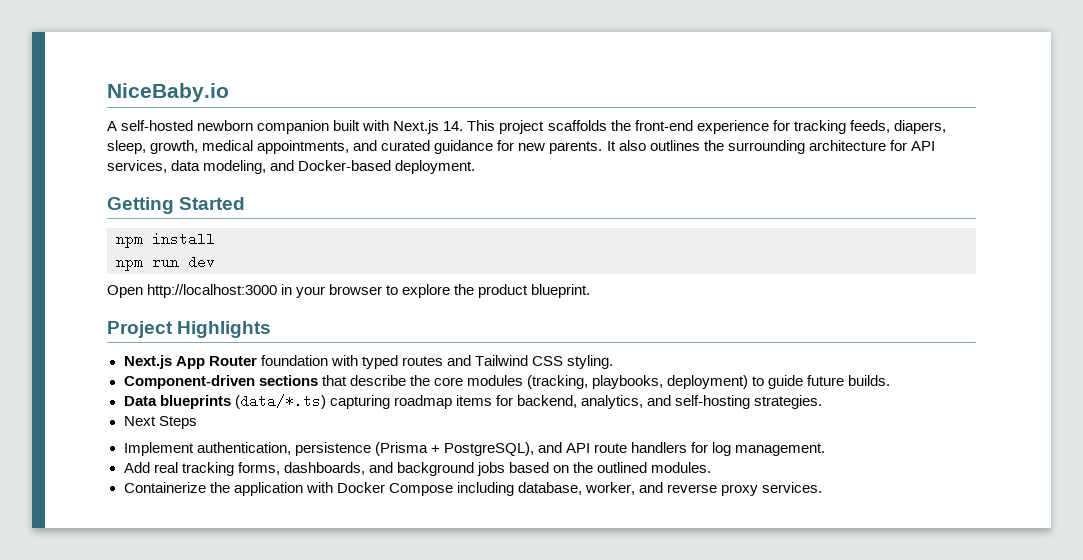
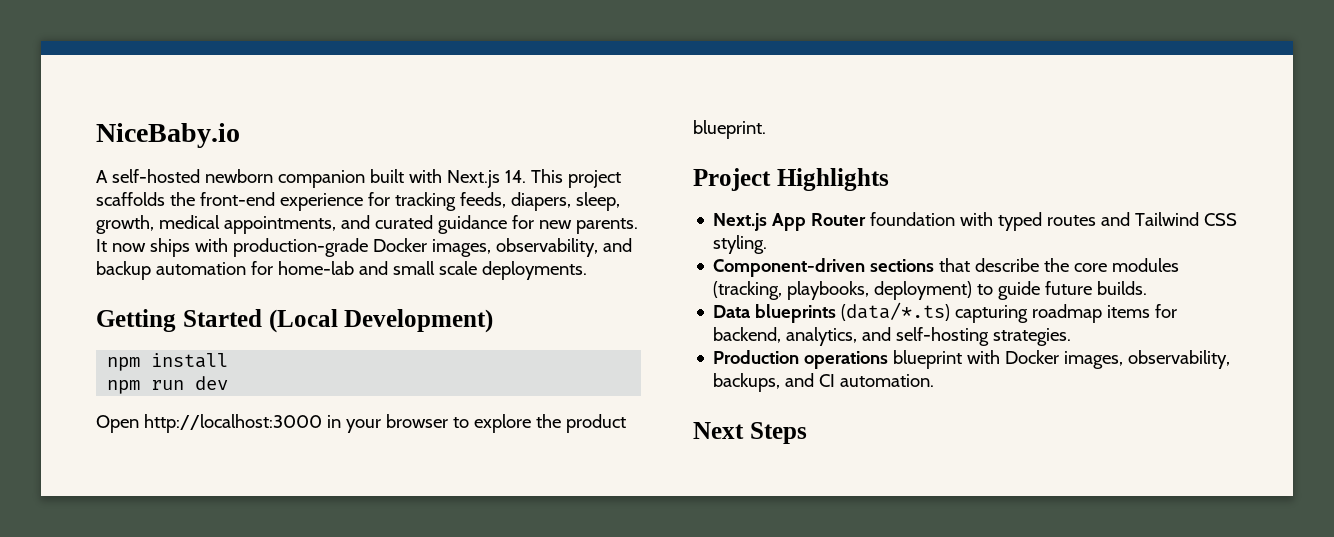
- It also outlines the surrounding architecture for API services, data modeling, and Docker-based deployment.
+ It now ships with production-grade Docker images, observability, and backup automation for home-lab and small scale deployments.
- Getting Started
+ Getting Started (Local Development)
+ Production operations blueprint with Docker images, observability, backups, and CI automation.
  Next Steps
- Implement authentication, persistence (Prisma + PostgreSQL), and API route handlers for log management.
- Add real tracking forms, dashboards, and background jobs based on the outlined modules.
- Containerize the application with Docker Compose including database, worker, and reverse proxy services.

